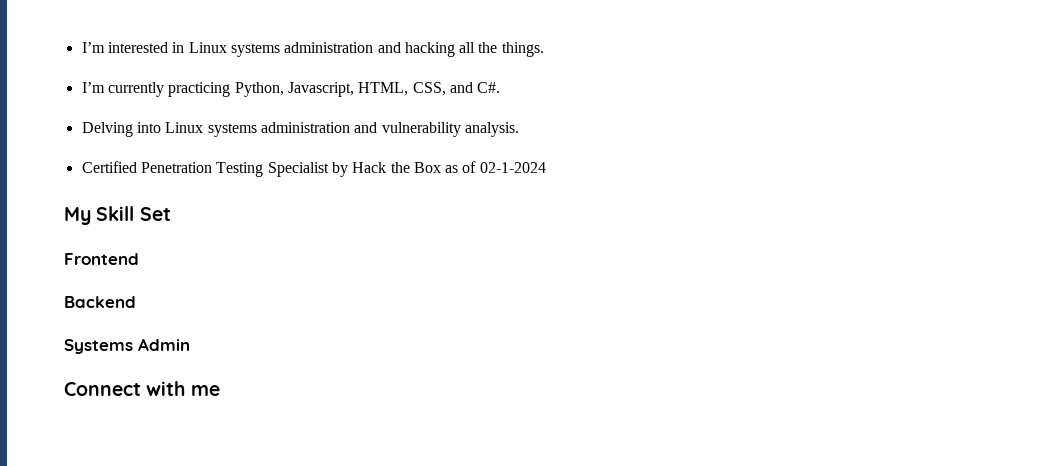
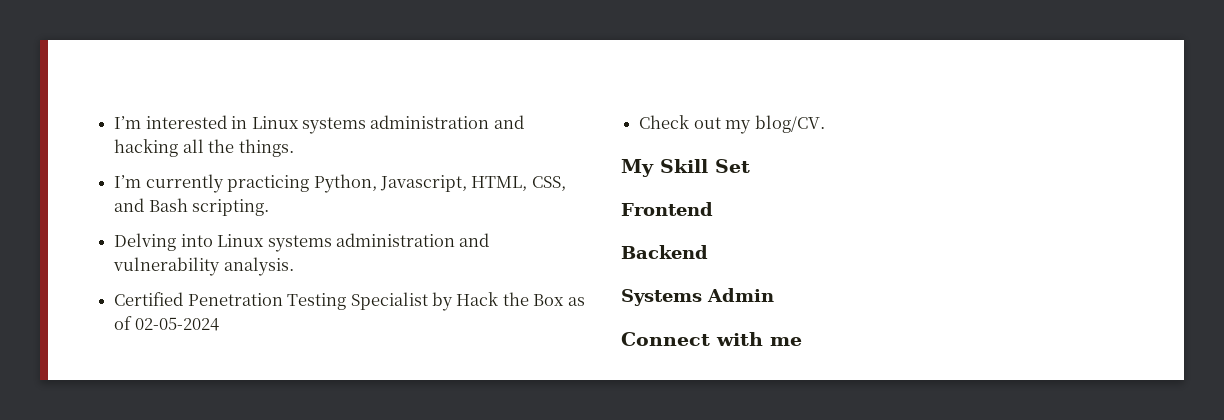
- I’m currently practicing Python, Javascript, HTML, CSS, and C#.
+ I’m currently practicing Python, Javascript, HTML, CSS, and Bash scripting.
- Certified Penetration Testing Specialist by Hack the Box as of 02-1-2024
+ Certified Penetration Testing Specialist by Hack the Box as of 02-05-2024
+ Check out my blog/CV.

